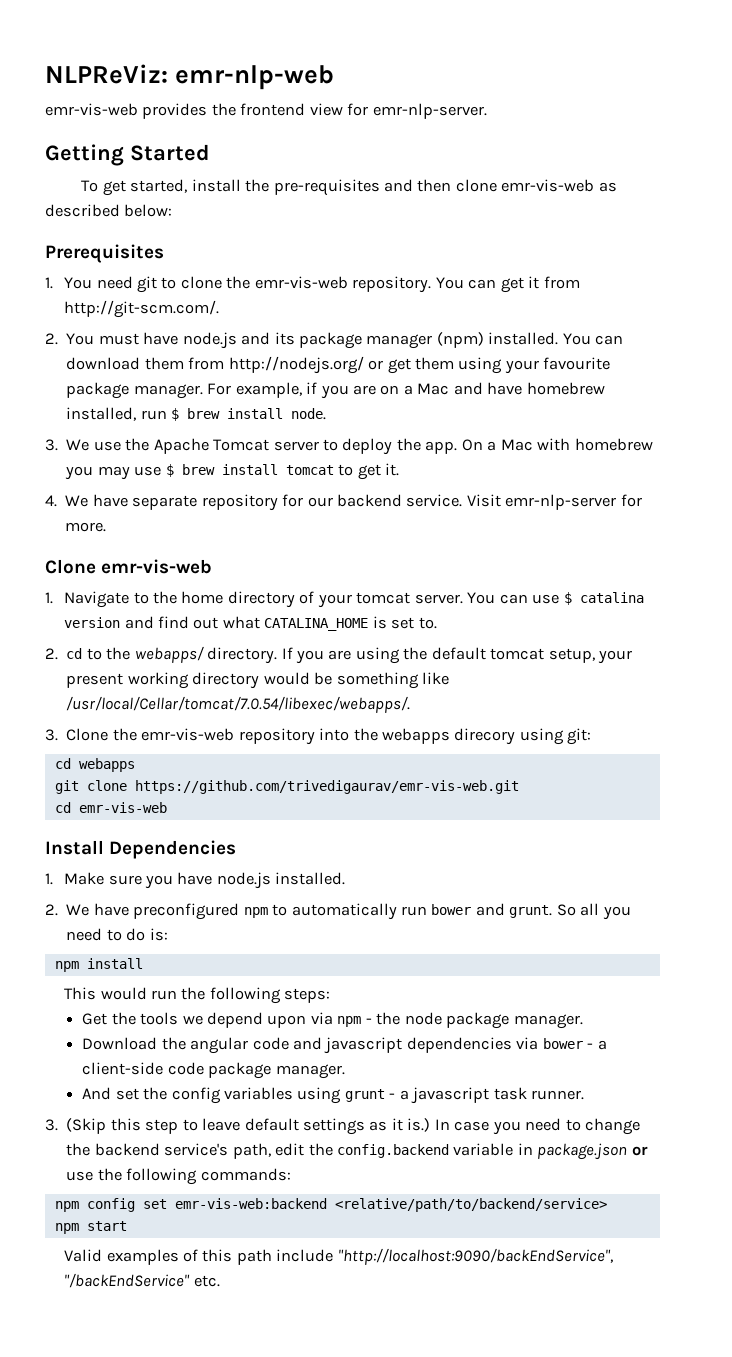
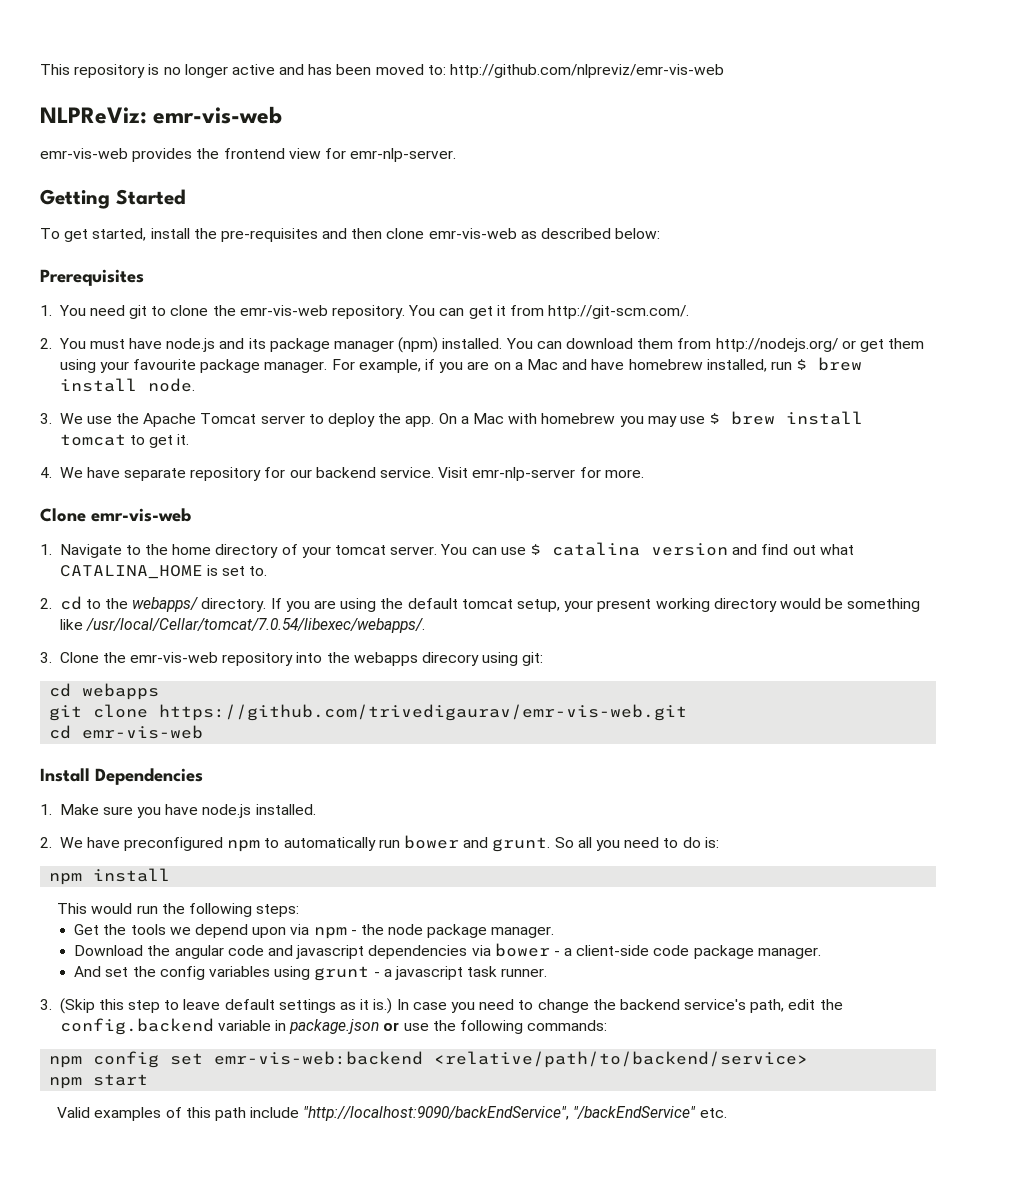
- NLPReViz: emr-nlp-web
+ This repository is no longer active and has been moved to: http://github.com/nlpreviz/emr-vis-web
+ NLPReViz: emr-vis-web

